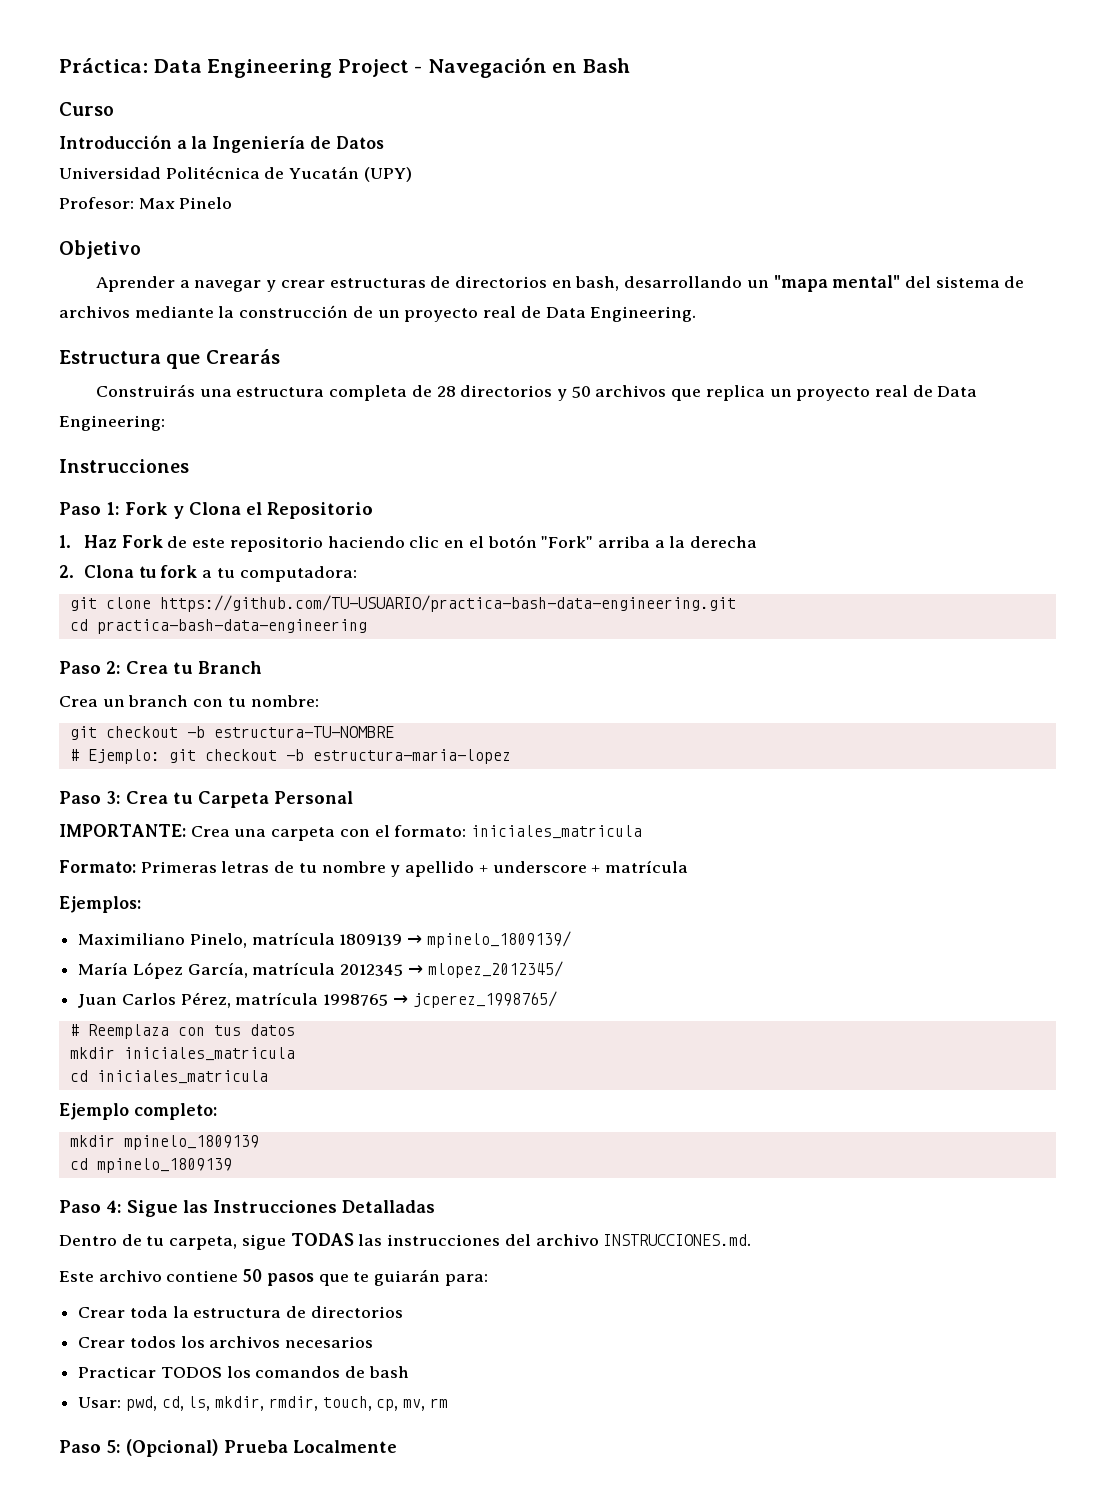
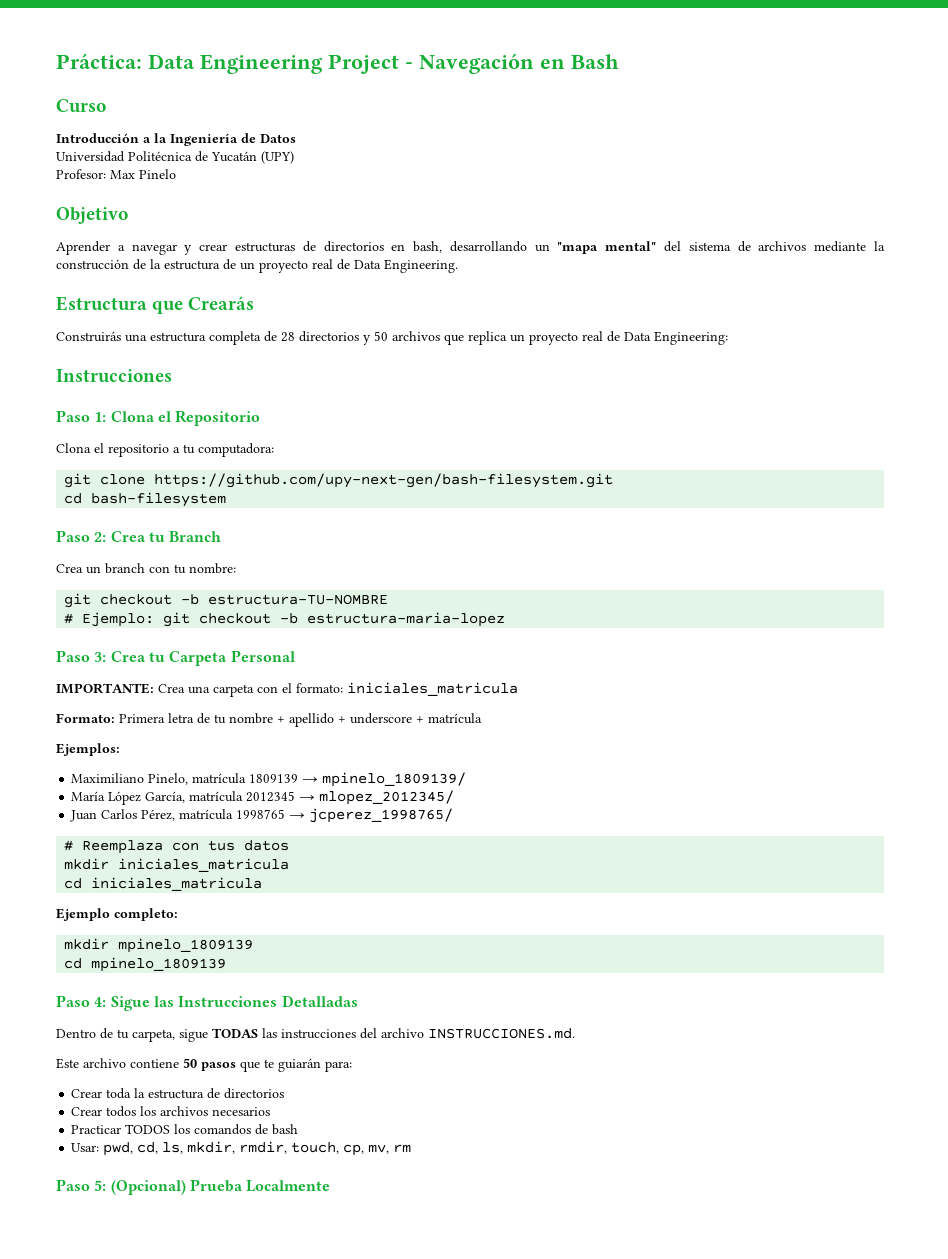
- Aprender a navegar y crear estructuras de directorios en bash, desarrollando un "mapa mental" del sistema de archivos mediante la construcción de un proyecto real de Data Engineering.
+ Aprender a navegar y crear estructuras de directorios en bash, desarrollando un "mapa mental" del sistema de archivos mediante la construcción de la estructura de un proyecto real de Data Engineering.
- Paso 1: Fork y Clona el Repositorio
+ Paso 1: Clona el Repositorio
- 1. Haz Fork de este repositorio haciendo clic en el botón "Fork" arriba a la derecha
- 2. Clona tu fork a tu computadora:
+ Clona el repositorio a tu computadora:
- git clone https://github.com/TU-USUARIO/practica-bash-data-engineering.git
- cd practica-bash-data-engineering
+ git clone https://github.com/upy-next-gen/bash-filesystem.git
+ cd bash-filesystem
- Formato: Primeras letras de tu nombre y apellido + underscore + matrícula
+ Formato: Primera letra de tu nombre + apellido + underscore + matrícula

